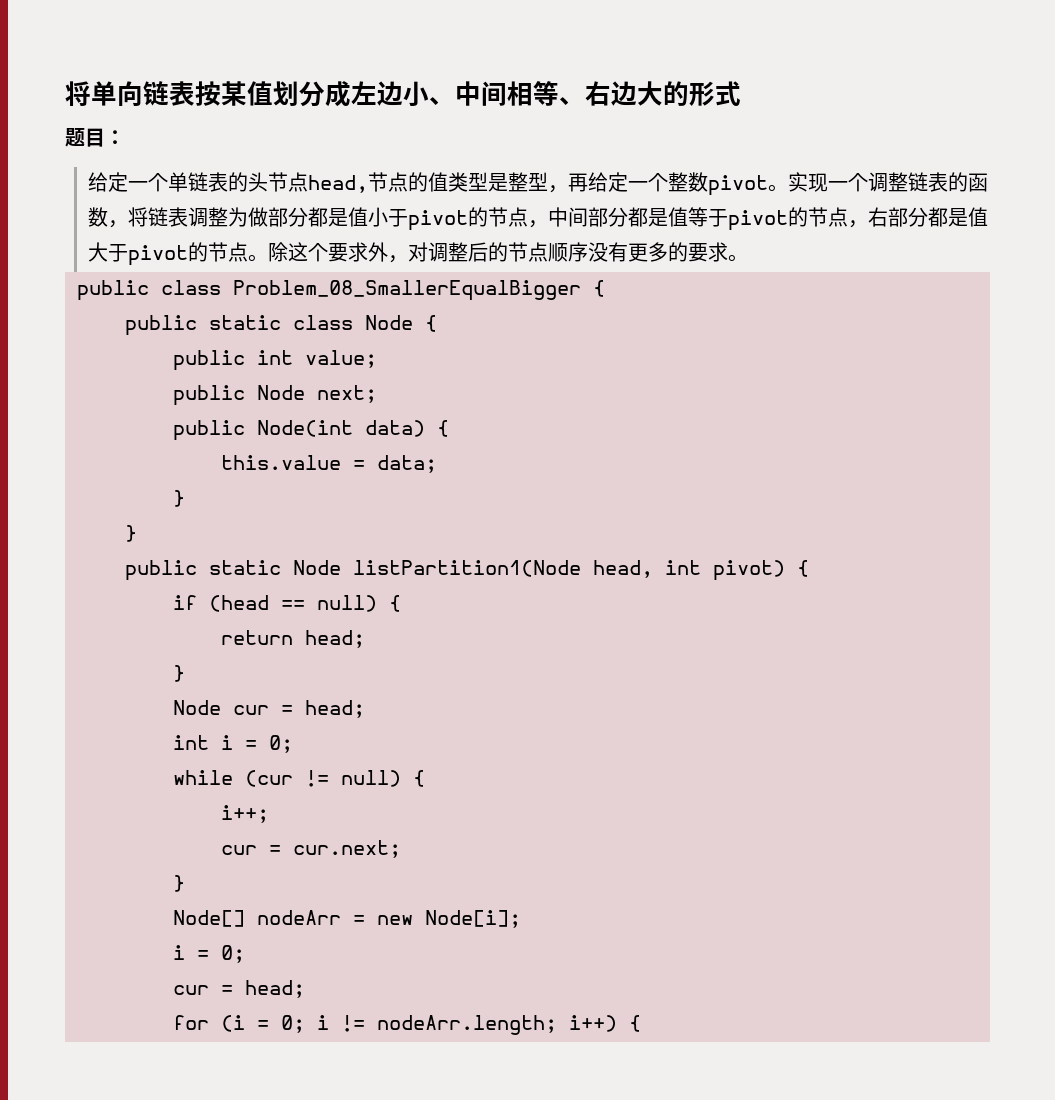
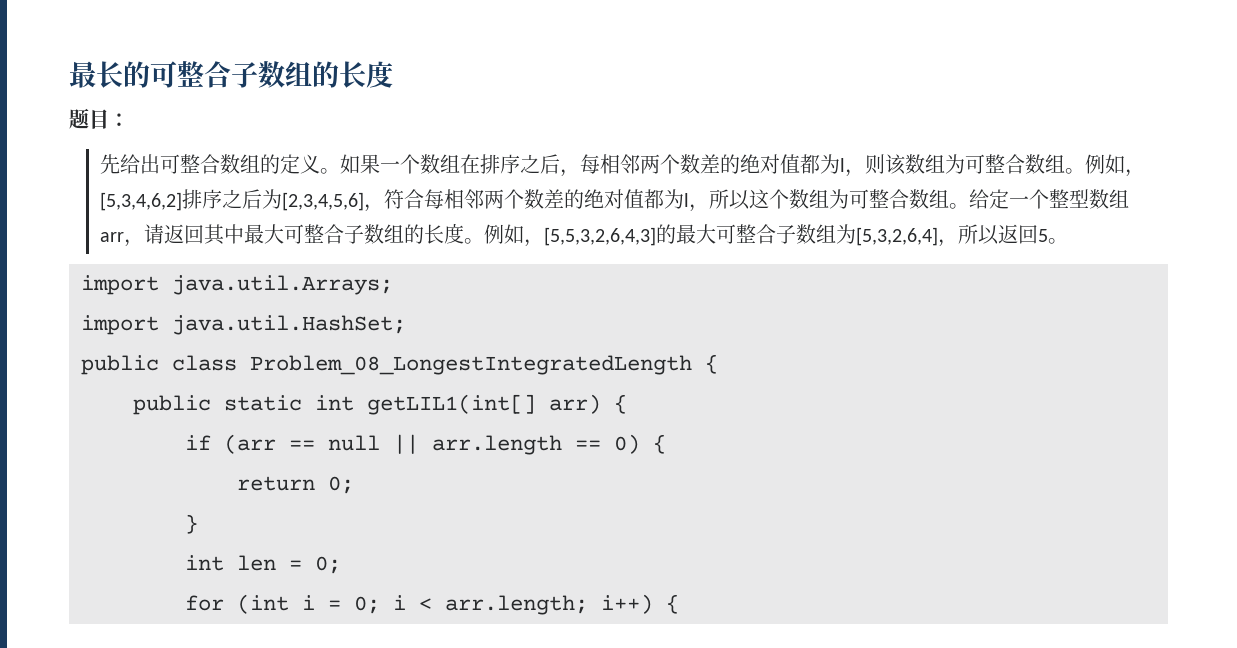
- 将单向链表按某值划分成左边小、中间相等、右边大的形式
+ 最长的可整合子数组的长度
  题目：
- 给定一个单链表的头节点head,节点的值类型是整型，再给定一个整数pivot。实现一个调整链表的函数，将链表调整为做部分都是值小于pivot的节点，中间部分都是值等于pivot的节点，右部分都是值大于pivot的节点。除这个要求外，对调整后的节点顺序没有更多的要求。
+ 先给出可整合数组的定义。如果一个数组在排序之后，每相邻两个数差的绝对值都为l，则该数组为可整合数组。例如，[5,3,4,6,2]排序之后为[2,3,4,5,6]，符合每相邻两个数差的绝对值都为l，所以这个数组为可整合数组。给定一个整型数组arr，请返回其中最大可整合子数组的长度。例如，[5,5,3,2,6,4,3]的最大可整合子数组为[5,3,2,6,4]，所以返回5。
+ import java.util.Arrays;
+ import java.util.HashSet;
- public class Problem_08_SmallerEqualBigger {
+ public class Problem_08_LongestIntegratedLength {
- public static class Node {
- public int value;
- public Node next;
- public Node(int data) {
- this.value = data;
+ public static int getLIL1(int[] arr) {
+ if (arr == null || arr.length == 0) {
+ return 0;
  }
- }
- public static Node listPartition1(Node head, int pivot) {
- if (head == null) {
- return head;
- }
- Node cur = head;
- int i = 0;
- while (cur != null) {
- i++;
- cur = cur.next;
- }
- Node[] nodeArr = new Node[i];
- i = 0;
- cur = head;
- for (i = 0; i != nodeArr.length; i++) {
+ int len = 0;
+ for (int i = 0; i < arr.length; i++) {

